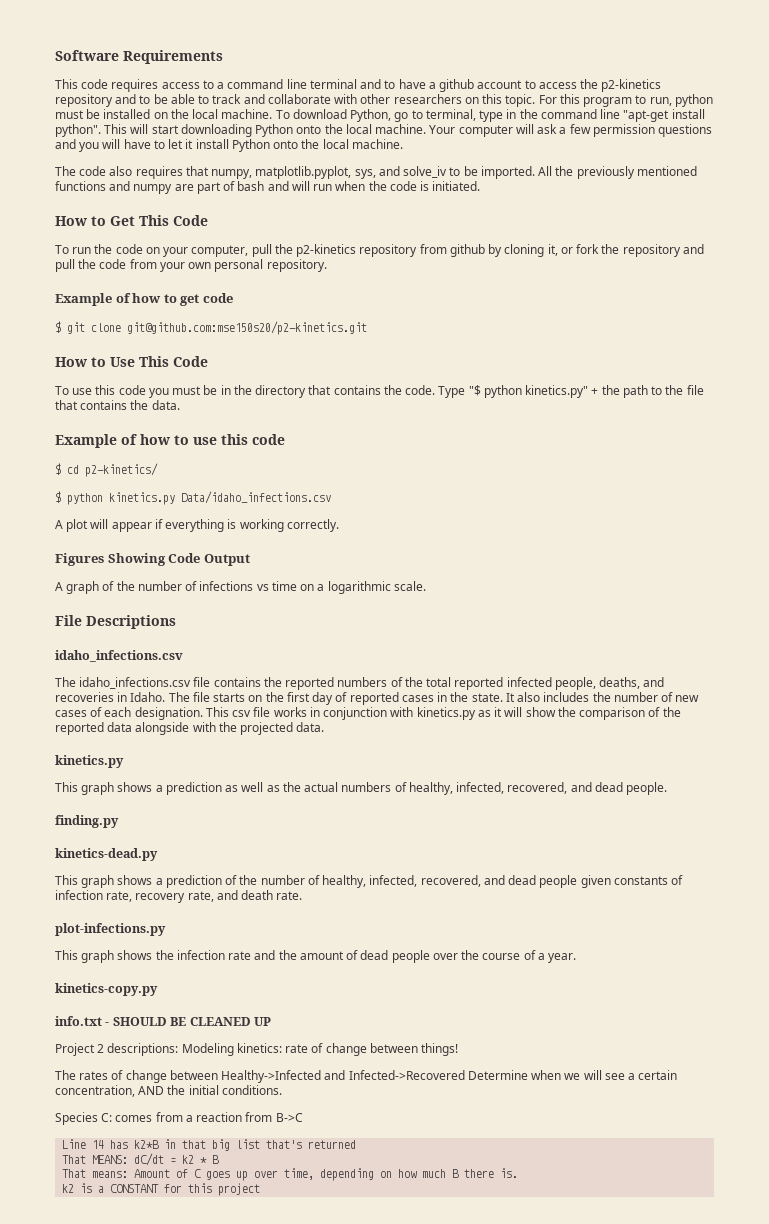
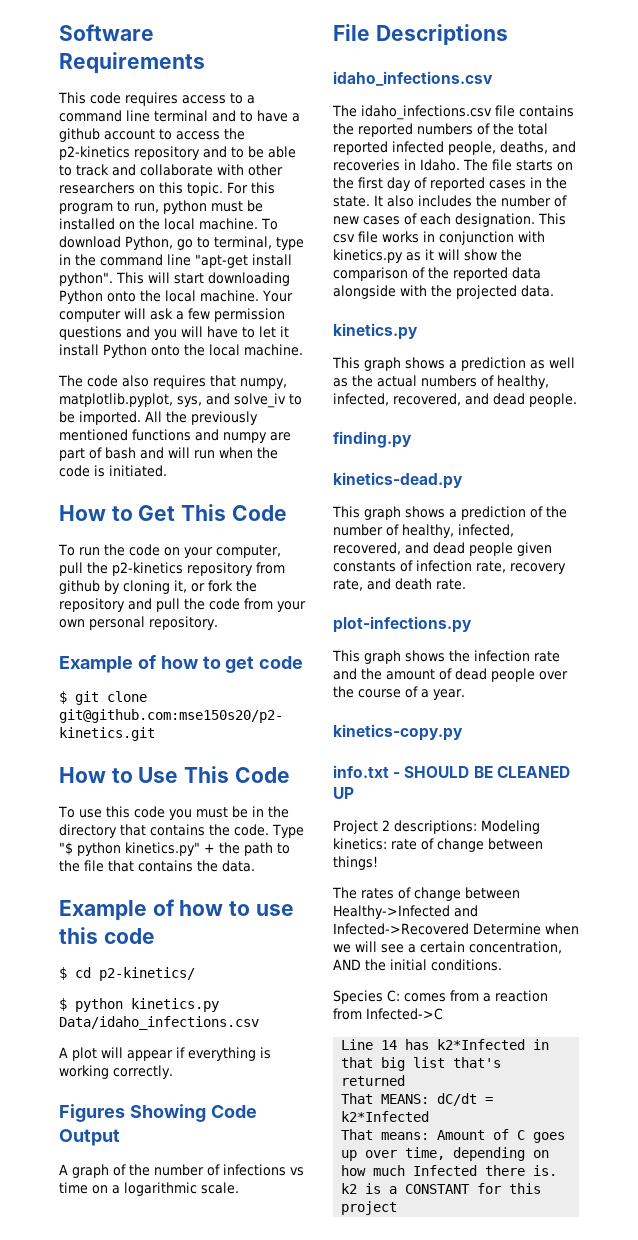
- Species C: comes from a reaction from B->C
+ Species C: comes from a reaction from Infected->C
- Line 14 has k2*B in that big list that's returned
+ Line 14 has k2*Infected in that big list that's returned
- That MEANS: dC/dt = k2 * B
+ That MEANS: dC/dt = k2*Infected
- That means: Amount of C goes up over time, depending on how much B there is.
+ That means: Amount of C goes up over time, depending on how much Infected there is.

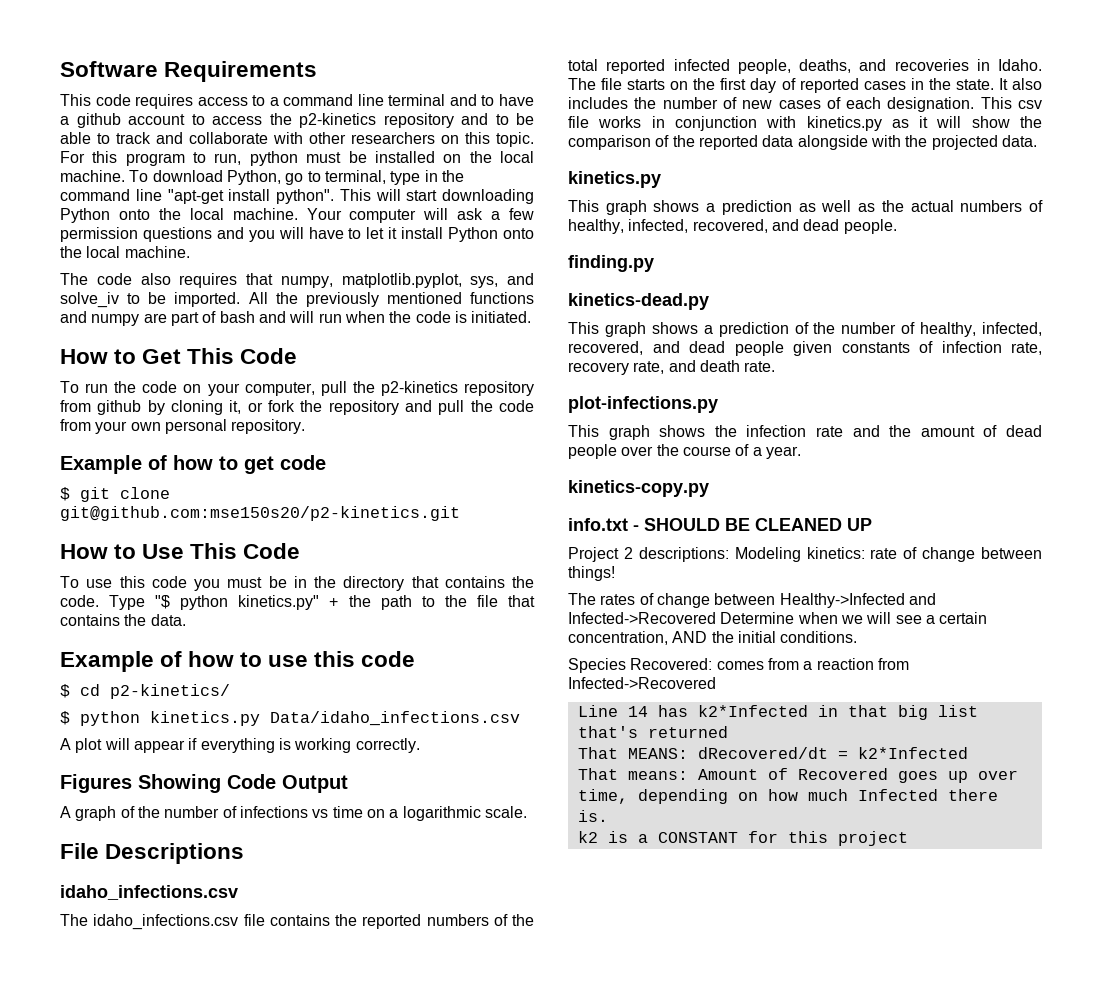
- Species C: comes from a reaction from Infected->C
+ Species Recovered: comes from a reaction from Infected->Recovered
- That MEANS: dC/dt = k2*Infected
+ That MEANS: dRecovered/dt = k2*Infected
- That means: Amount of C goes up over time, depending on how much Infected there is.
+ That means: Amount of Recovered goes up over time, depending on how much Infected there is.

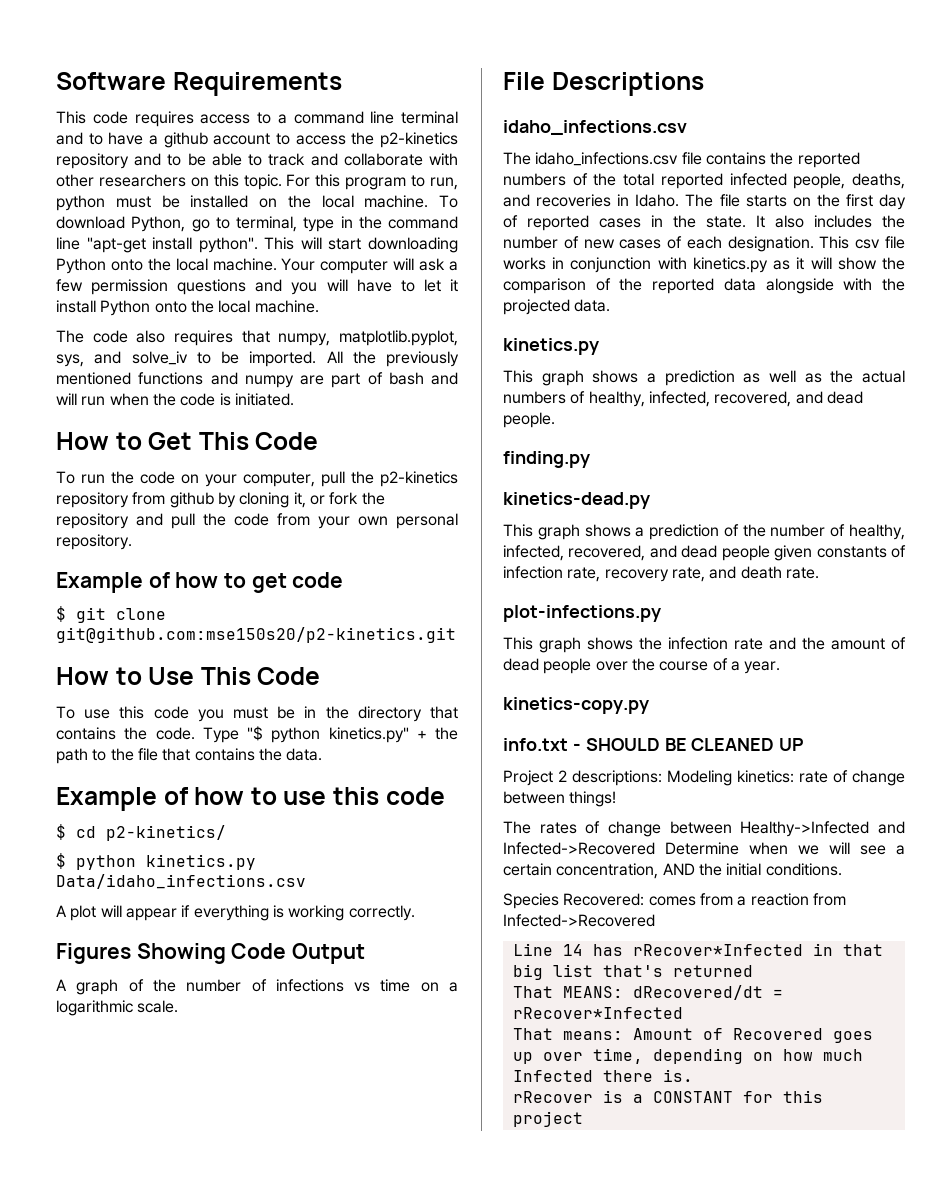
- Line 14 has k2*Infected in that big list that's returned
+ Line 14 has rRecover*Infected in that big list that's returned
- That MEANS: dRecovered/dt = k2*Infected
+ That MEANS: dRecovered/dt = rRecover*Infected
- k2 is a CONSTANT for this project
+ rRecover is a CONSTANT for this project

